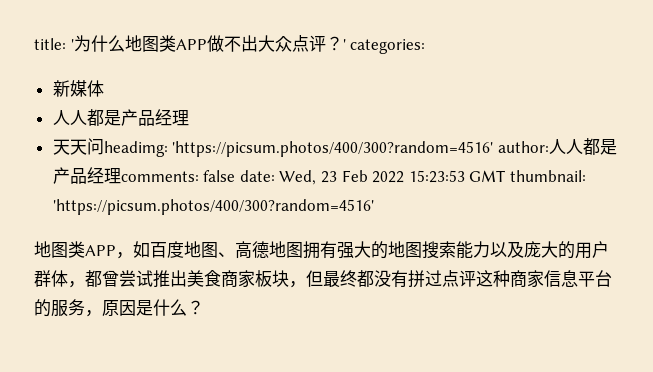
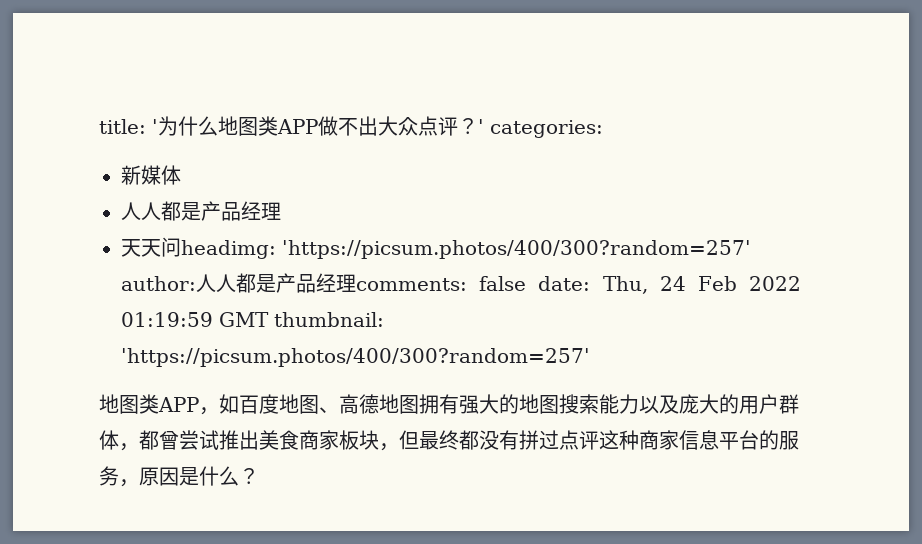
- 天天问headimg: 'https://picsum.photos/400/300?random=4516' author:人人都是产品经理comments: false date: Wed, 23 Feb 2022 15:23:53 GMT thumbnail: 'https://picsum.photos/400/300?random=4516'
+ 天天问headimg: 'https://picsum.photos/400/300?random=257' author:人人都是产品经理comments: false date: Thu, 24 Feb 2022 01:19:59 GMT thumbnail: 'https://picsum.photos/400/300?random=257'

